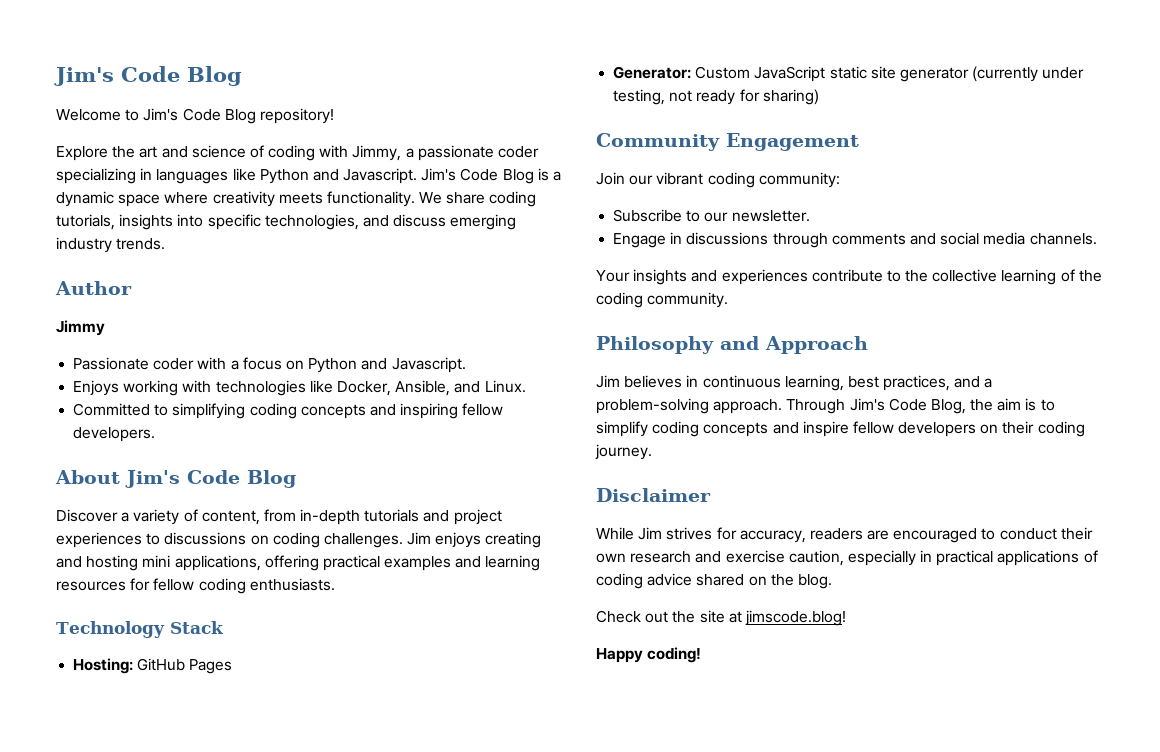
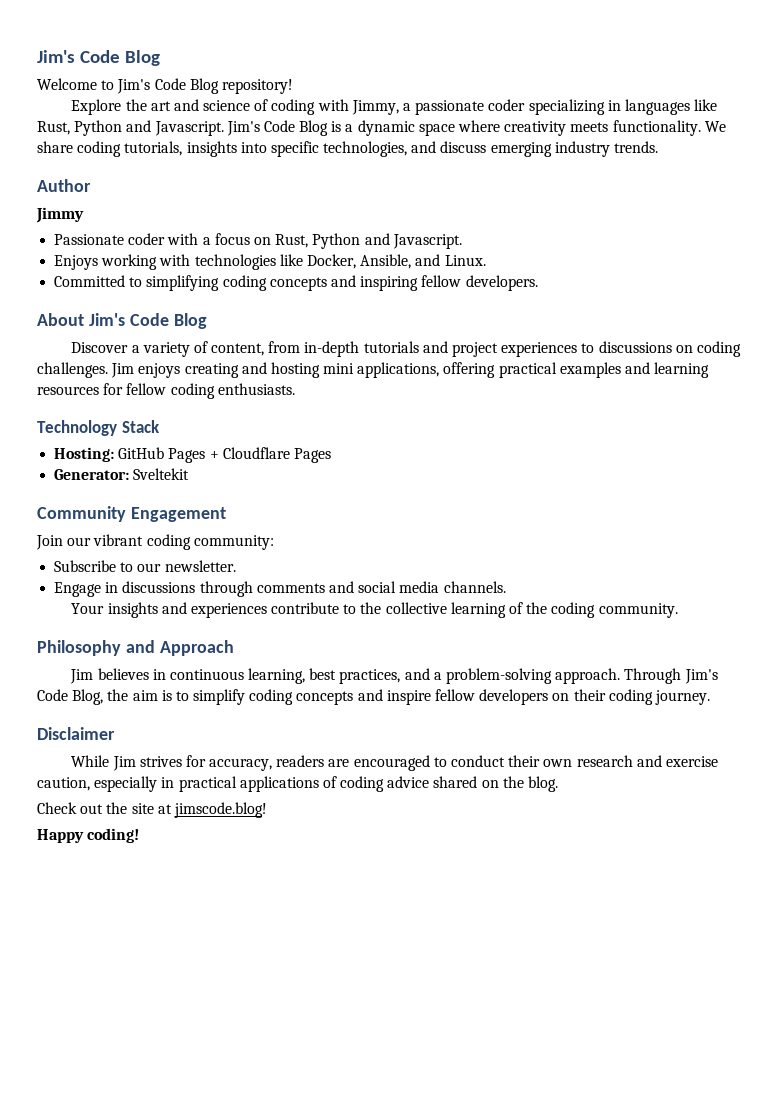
- Explore the art and science of coding with Jimmy, a passionate coder specializing in languages like Python and Javascript.
+ Explore the art and science of coding with Jimmy, a passionate coder specializing in languages like Rust, Python and Javascript.
- Passionate coder with a focus on Python and Javascript.
+ Passionate coder with a focus on Rust, Python and Javascript.
- Hosting: GitHub Pages
- Generator: Custom JavaScript static site generator (currently under testing, not ready for sharing)
+ Hosting: GitHub Pages + Cloudflare Pages
+ Generator: Sveltekit

